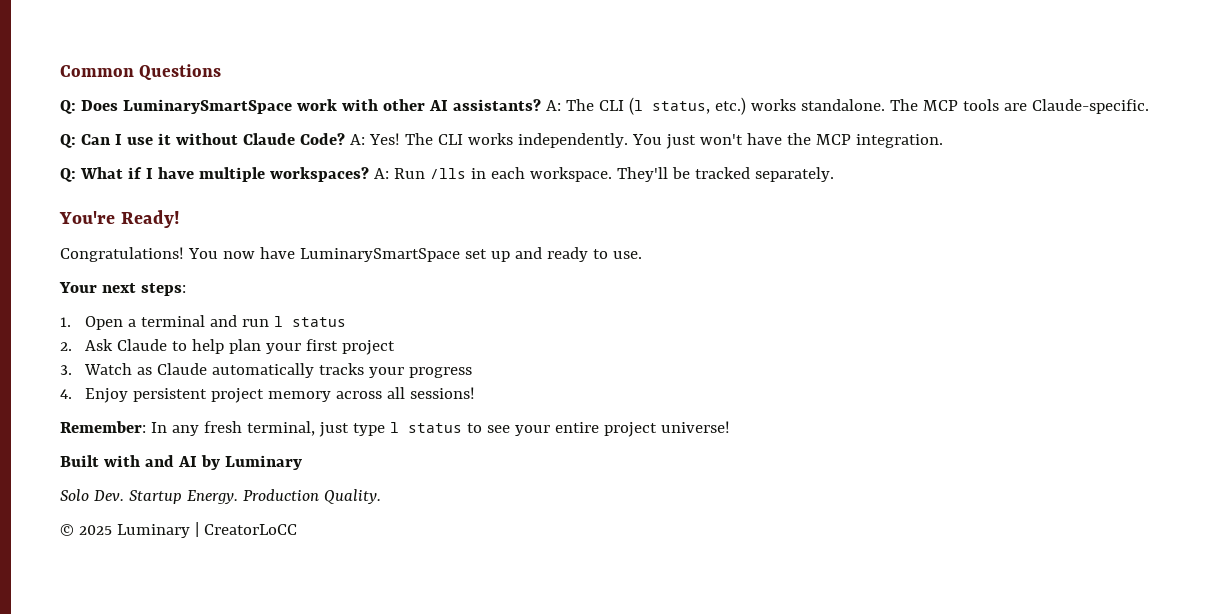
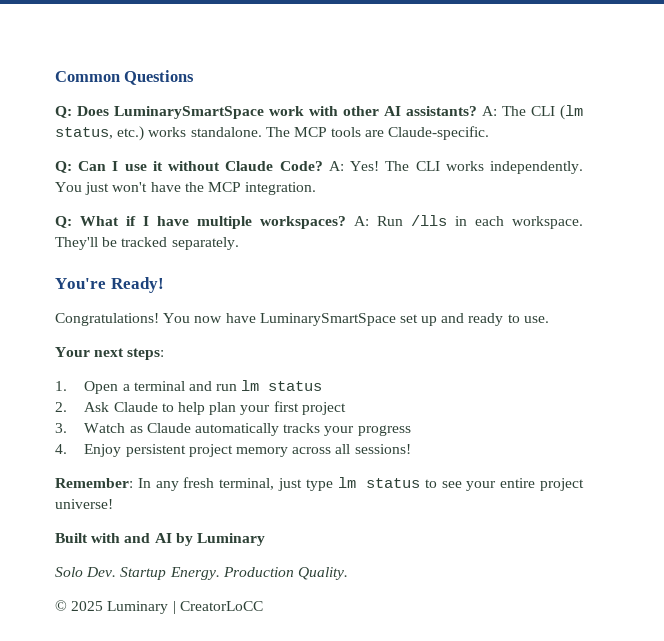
- A: The CLI (l status, etc.) works standalone.
+ A: The CLI (lm status, etc.) works standalone.
- 1. Open a terminal and run l status
+ 1. Open a terminal and run lm status
- Remember: In any fresh terminal, just type l status to see your entire project universe!
+ Remember: In any fresh terminal, just type lm status to see your entire project universe!

